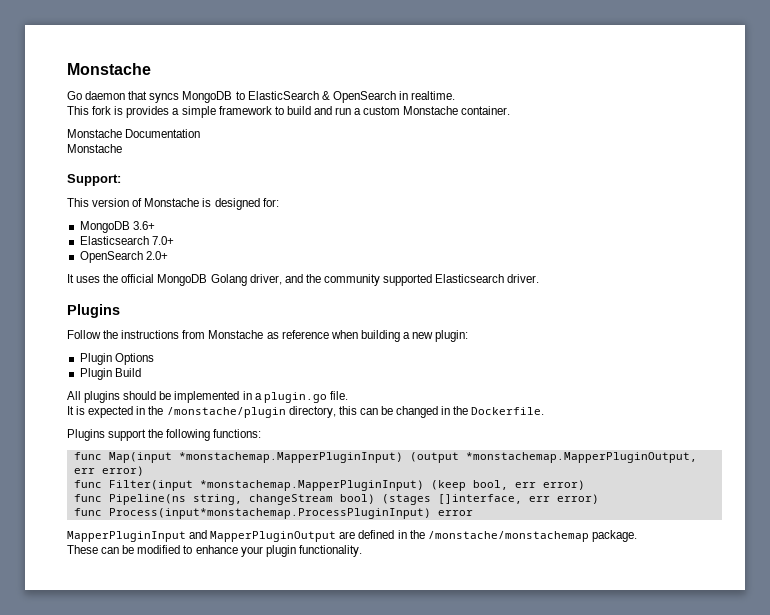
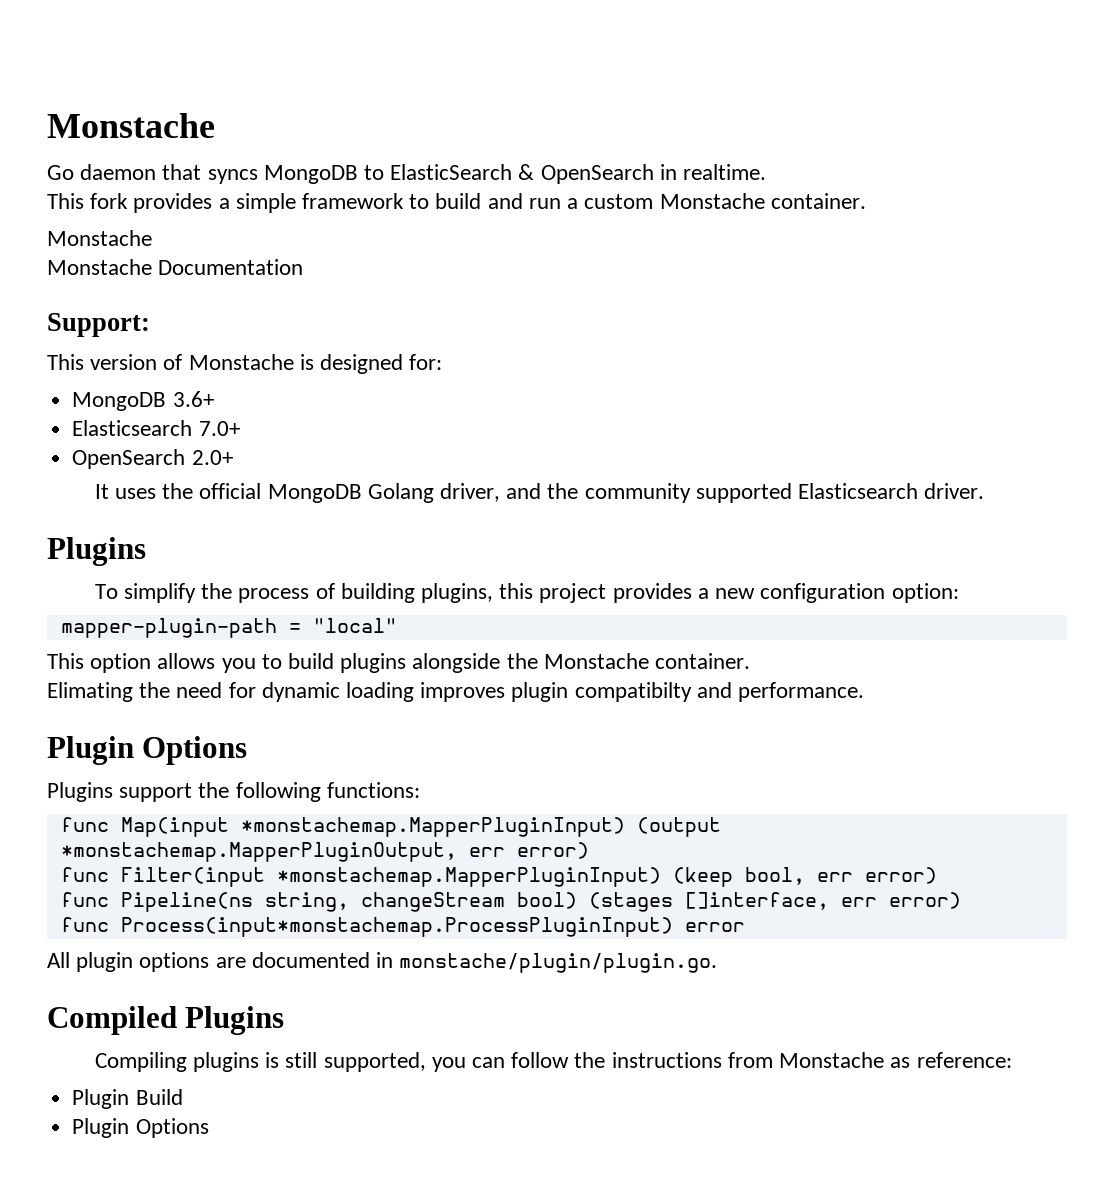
- This fork is provides a simple framework to build and run a custom Monstache container.
+ This fork provides a simple framework to build and run a custom Monstache container.
+ Monstache
  Monstache Documentation
- Monstache
- Follow the instructions from Monstache as reference when building a new plugin:
+ To simplify the process of building plugins, this project provides a new configuration option:
+ mapper-plugin-path = "local"
+ This option allows you to build plugins alongside the Monstache container.
+ Elimating the need for dynamic loading improves plugin compatibilty and performance.
  Plugin Options
- Plugin Build
- All plugins should be implemented in a plugin.go file.
- It is expected in the /monstache/plugin directory, this can be changed in the Dockerfile.
- MapperPluginInput and MapperPluginOutput are defined in the /monstache/monstachemap package.
- These can be modified to enhance your plugin functionality.
+ All plugin options are documented in monstache/plugin/plugin.go.
+ Compiled Plugins
+ Compiling plugins is still supported, you can follow the instructions from Monstache as reference:
+ Plugin Build
+ Plugin Options

